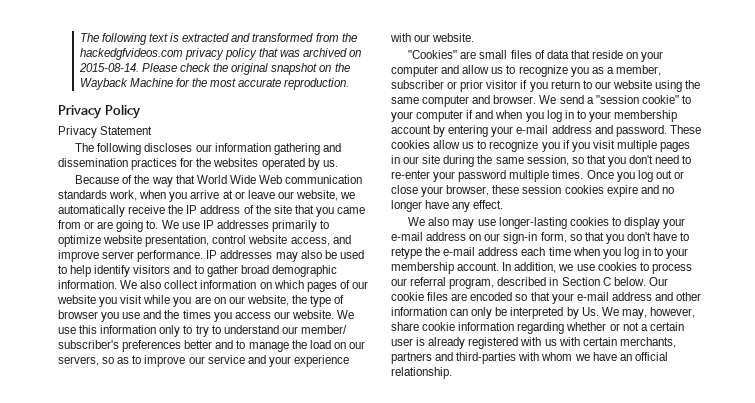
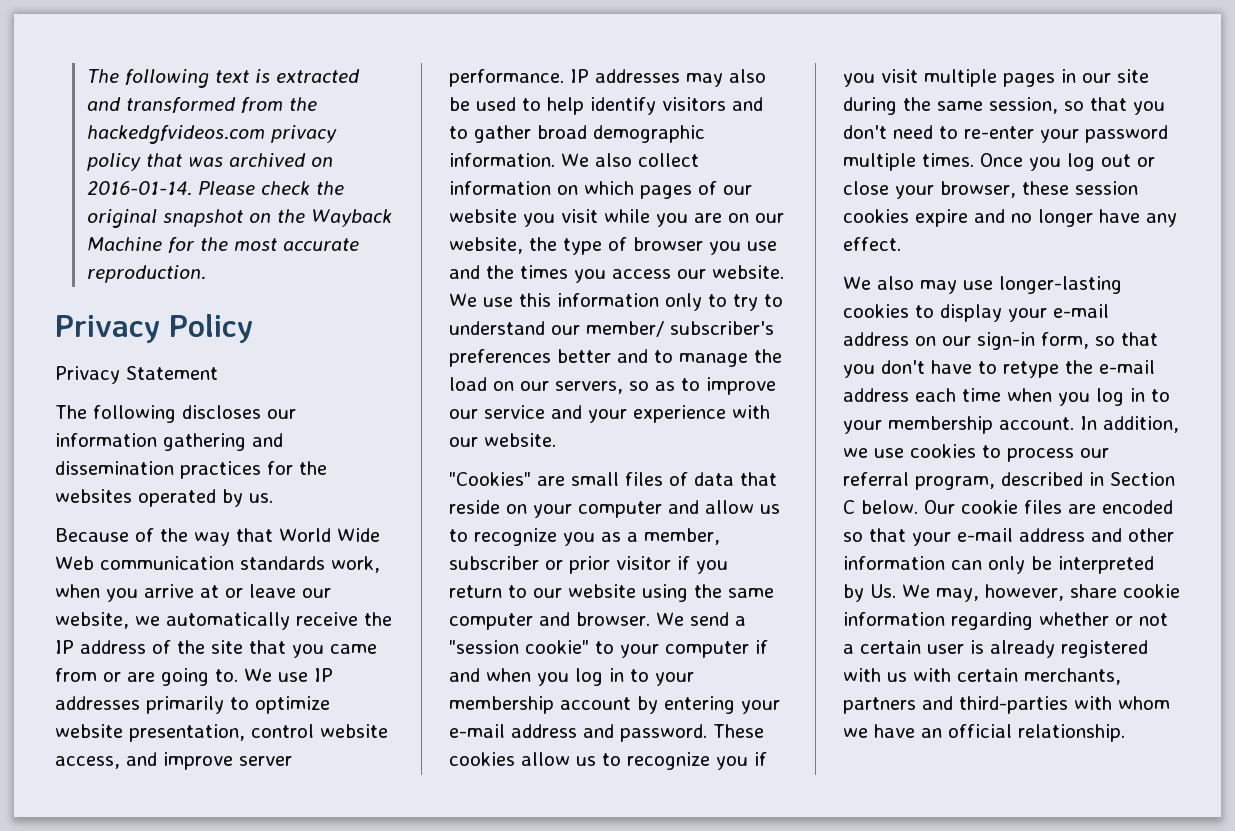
- The following text is extracted and transformed from the hackedgfvideos.com privacy policy that was archived on 2015-08-14.
+ The following text is extracted and transformed from the hackedgfvideos.com privacy policy that was archived on 2016-01-14.

